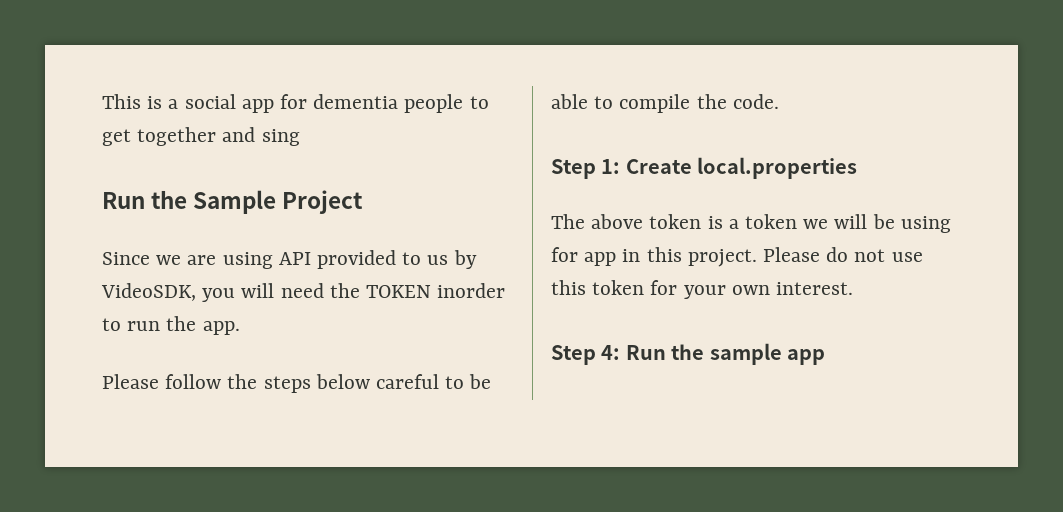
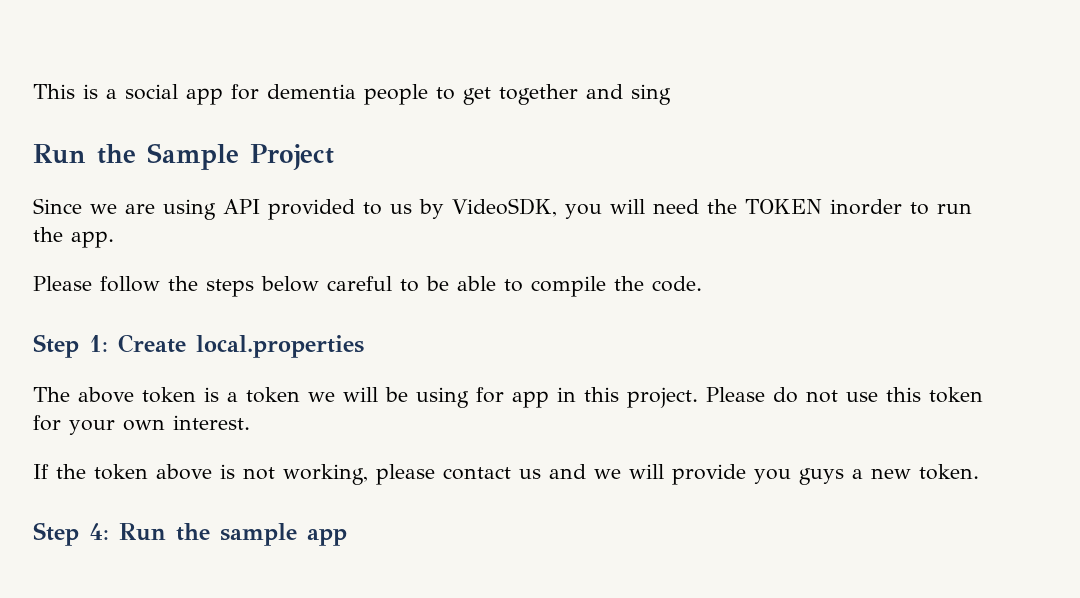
+ If the token above is not working, please contact us and we will provide you guys a new token.

